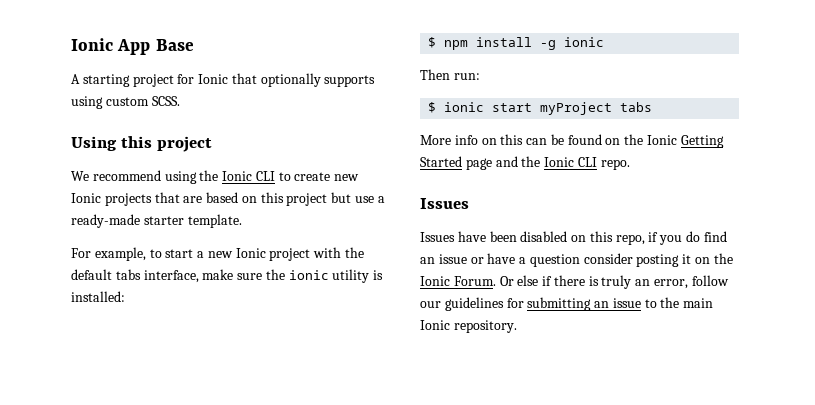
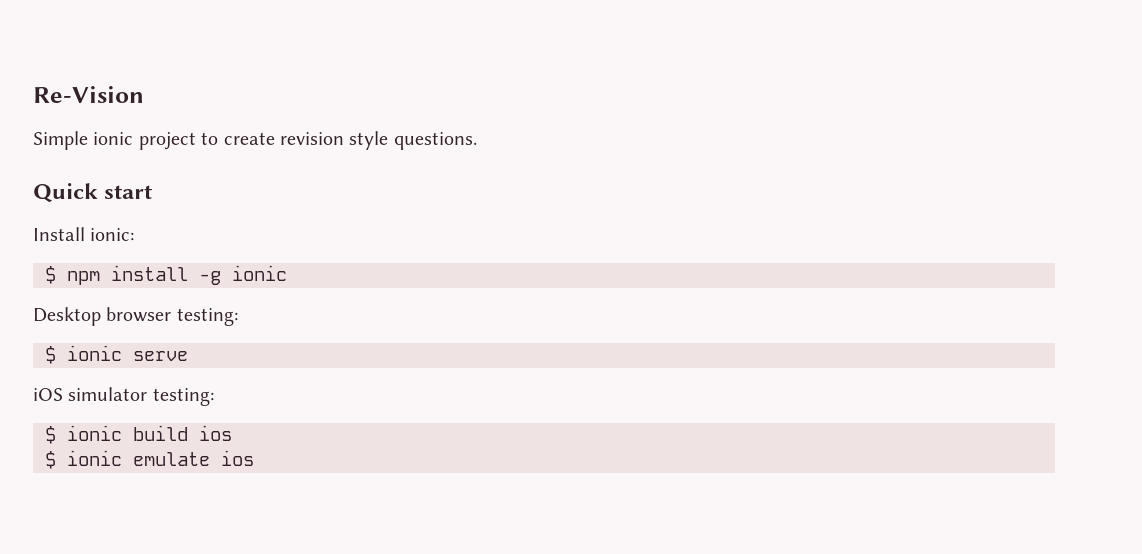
- Ionic App Base
- A starting project for Ionic that optionally supports using custom SCSS.
- Using this project
- We recommend using the Ionic CLI to create new Ionic projects that are based on this project but use a ready-made starter template.
- For example, to start a new Ionic project with the default tabs interface, make sure the ionic utility is installed:
+ Re-Vision
+ Simple ionic project to create revision style questions.
+ Quick start
+ Install ionic:
- Then run:
- $ ionic start myProject tabs
- More info on this can be found on the Ionic Getting Started page and the Ionic CLI repo.
- Issues
- Issues have been disabled on this repo, if you do find an issue or have a question consider posting it on the Ionic Forum. Or else if there is truly an error, follow our guidelines for submitting an issue to the main Ionic repository.
+ Desktop browser testing:
+ $ ionic serve
+ iOS simulator testing:
+ $ ionic build ios
+ $ ionic emulate ios

